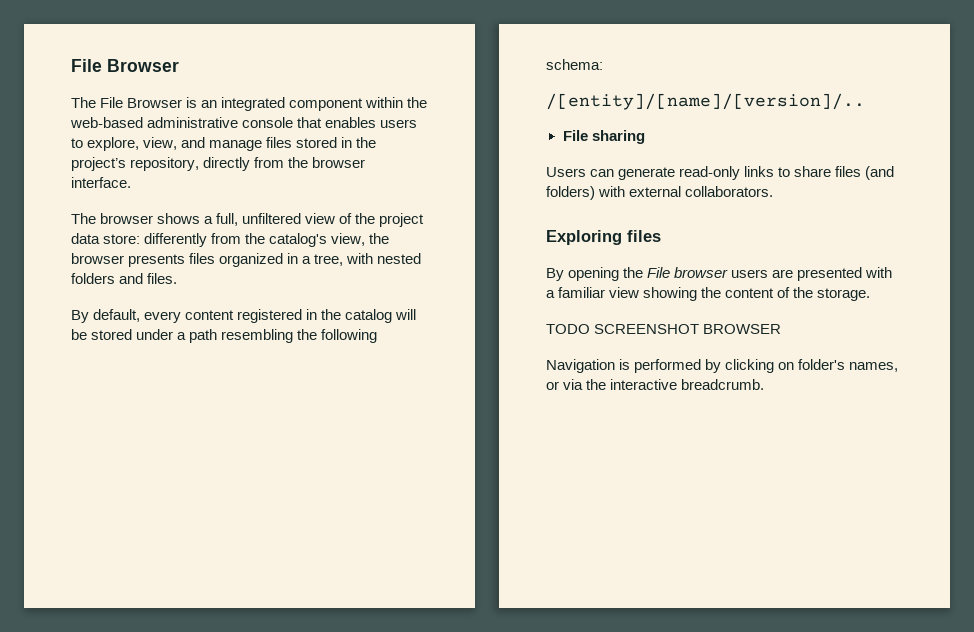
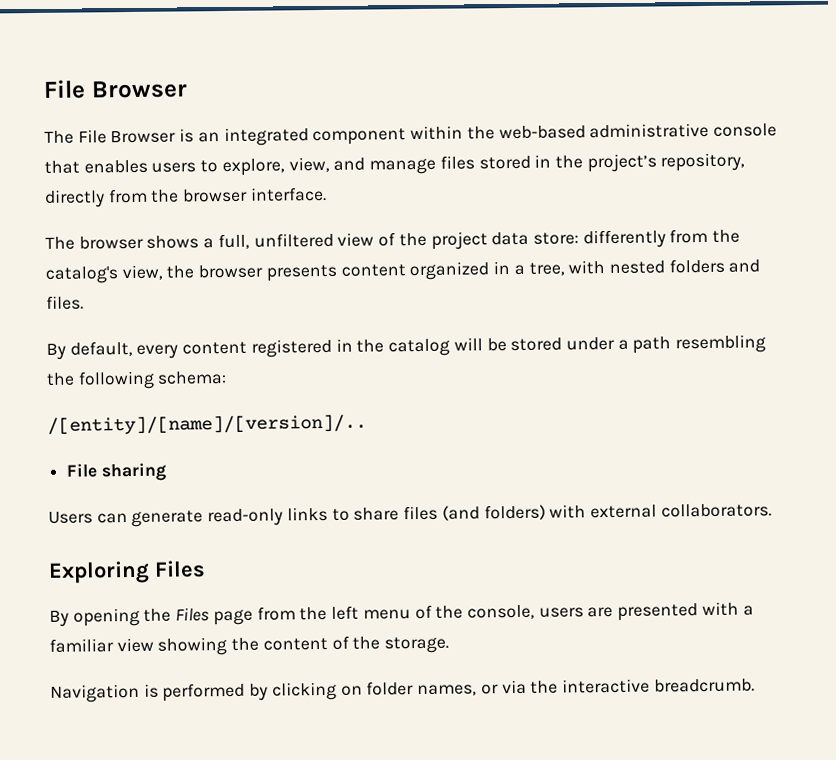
- The browser shows a full, unfiltered view of the project data store: differently from the catalog's view, the browser presents files organized in a tree, with nested folders and files.
+ The browser shows a full, unfiltered view of the project data store: differently from the catalog's view, the browser presents content organized in a tree, with nested folders and files.
- Exploring files
+ Exploring Files
- By opening the File browser users are presented with a familiar view showing the content of the storage.
+ By opening the Files page from the left menu of the console, users are presented with a familiar view showing the content of the storage.
- TODO SCREENSHOT BROWSER
- Navigation is performed by clicking on folder's names, or via the interactive breadcrumb.
+ Navigation is performed by clicking on folder names, or via the interactive breadcrumb.

